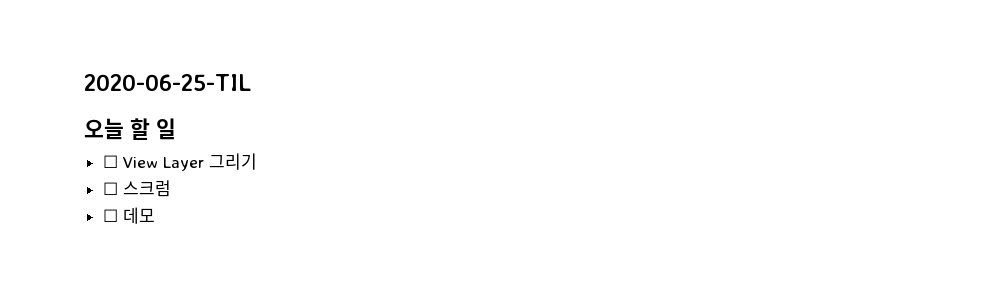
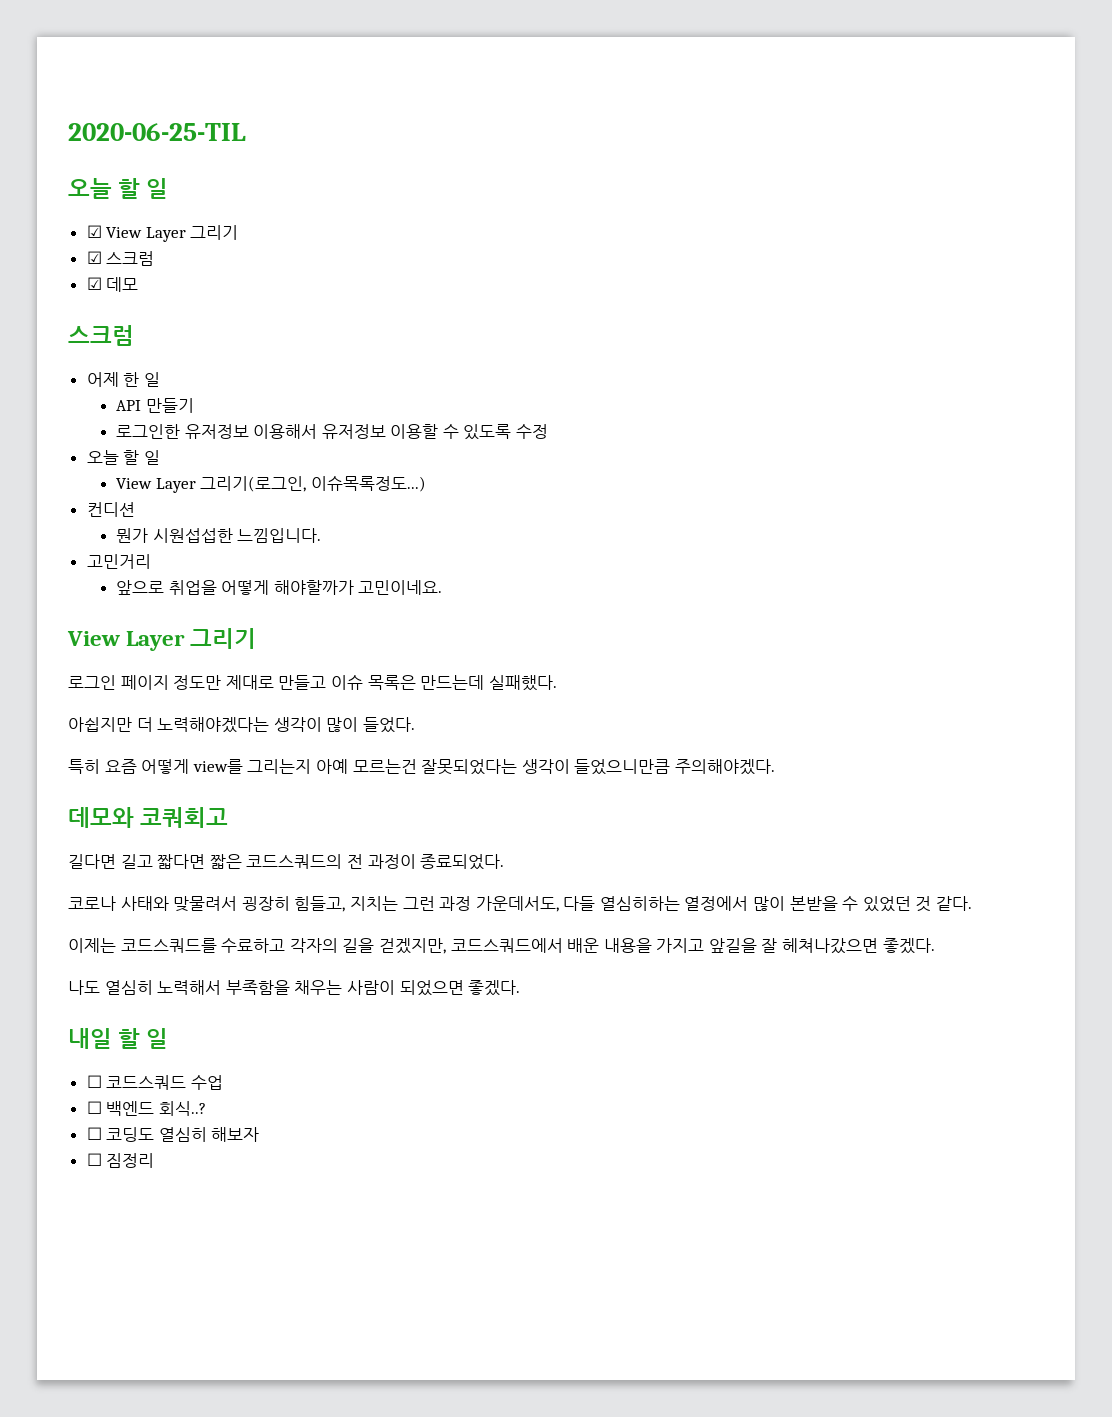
- ☐ View Layer 그리기
- ☐ 스크럼
- ☐ 데모
+ ☑ View Layer 그리기
+ ☑ 스크럼
+ ☑ 데모
+ 스크럼
+ 어제 한 일
+ API 만들기
+ 로그인한 유저정보 이용해서 유저정보 이용할 수 있도록 수정
+ 오늘 할 일
+ View Layer 그리기(로그인, 이슈목록정도...)
+ 컨디션
+ 뭔가 시원섭섭한 느낌입니다.
+ 고민거리
+ 앞으로 취업을 어떻게 해야할까가 고민이네요.
+ View Layer 그리기
+ 로그인 페이지 정도만 제대로 만들고 이슈 목록은 만드는데 실패했다.
+ 아쉽지만 더 노력해야겠다는 생각이 많이 들었다.
+ 특히 요즘 어떻게 view를 그리는지 아예 모르는건 잘못되었다는 생각이 들었으니만큼 주의해야겠다.
+ 데모와 코쿼회고
+ 길다면 길고 짧다면 짧은 코드스쿼드의 전 과정이 종료되었다.
+ 코로나 사태와 맞물려서 굉장히 힘들고, 지치는 그런 과정 가운데서도, 다들 열심히하는 열정에서 많이 본받을 수 있었던 것 같다.
+ 이제는 코드스쿼드를 수료하고 각자의 길을 걷겠지만, 코드스쿼드에서 배운 내용을 가지고 앞길을 잘 헤쳐나갔으면 좋겠다.
+ 나도 열심히 노력해서 부족함을 채우는 사람이 되었으면 좋겠다.
+ 내일 할 일
+ ☐ 코드스쿼드 수업
+ ☐ 백엔드 회식..?
+ ☐ 코딩도 열심히 해보자
+ ☐ 짐정리

